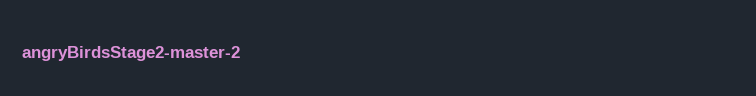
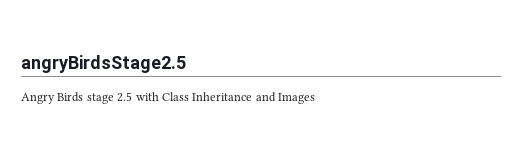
- angryBirdsStage2-master-2
+ angryBirdsStage2.5
+ Angry Birds stage 2.5 with Class Inheritance and Images

